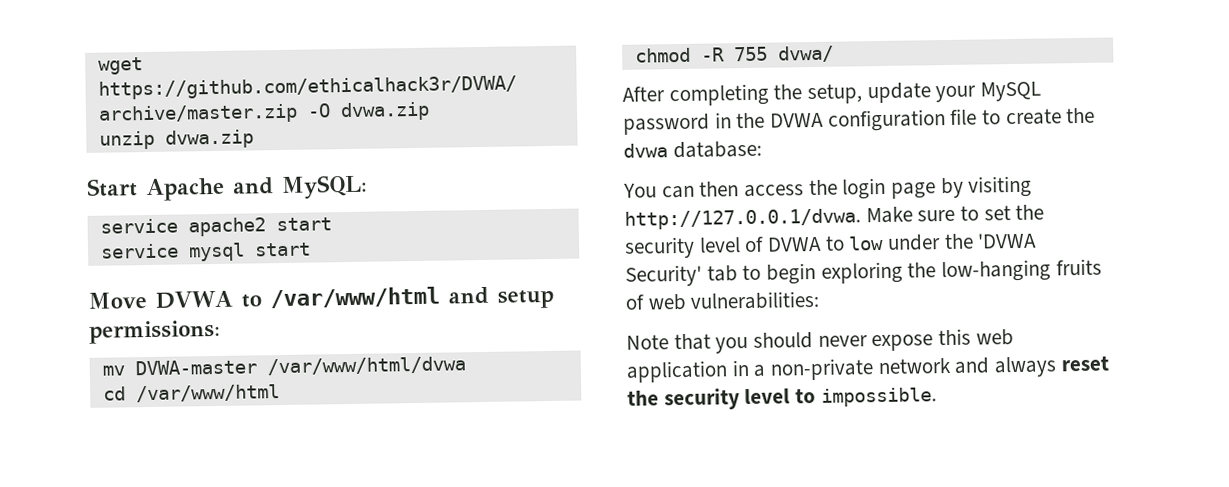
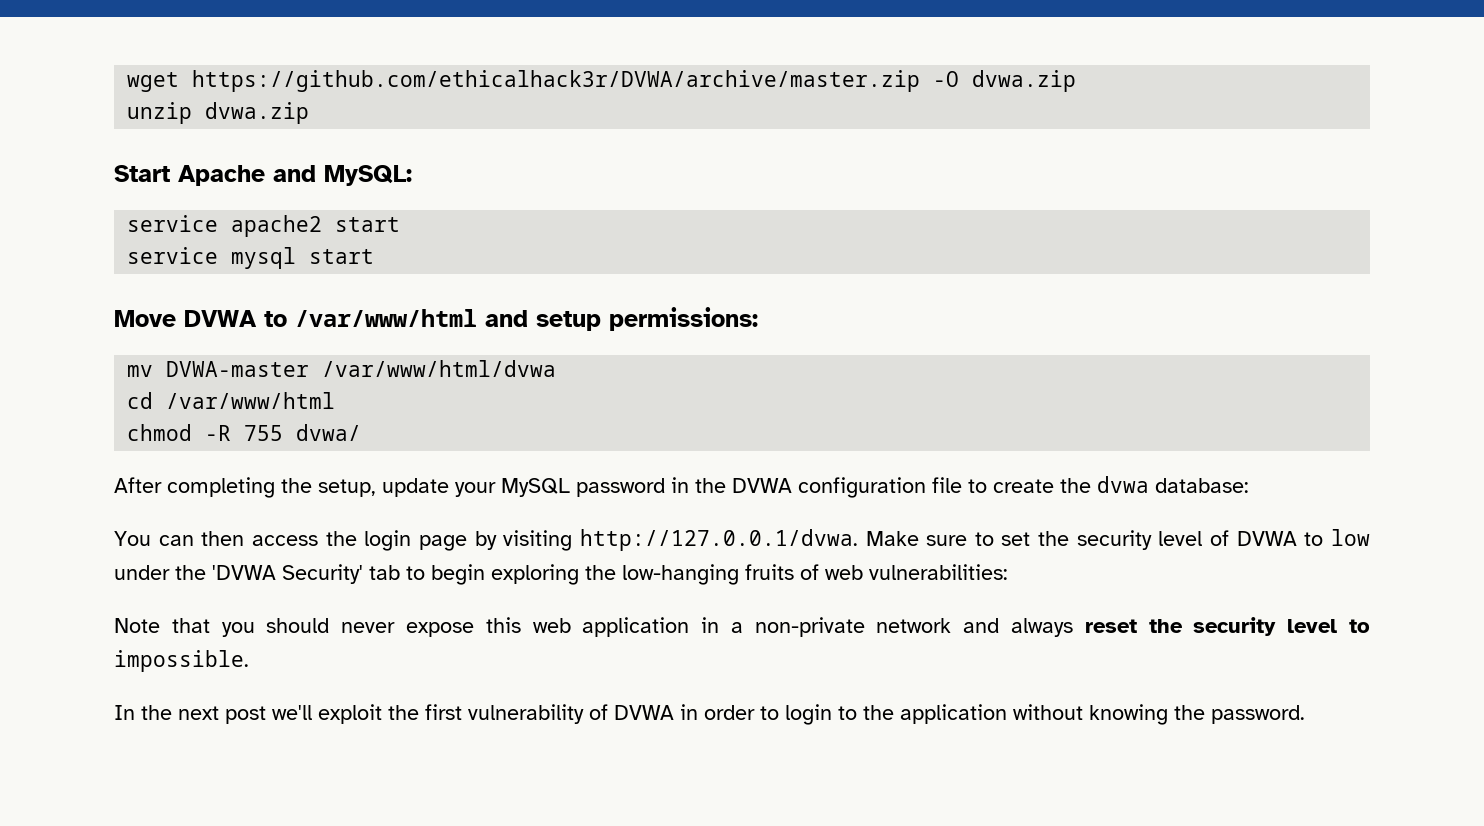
+ In the next post we'll exploit the first vulnerability of DVWA in order to login to the application without knowing the password.

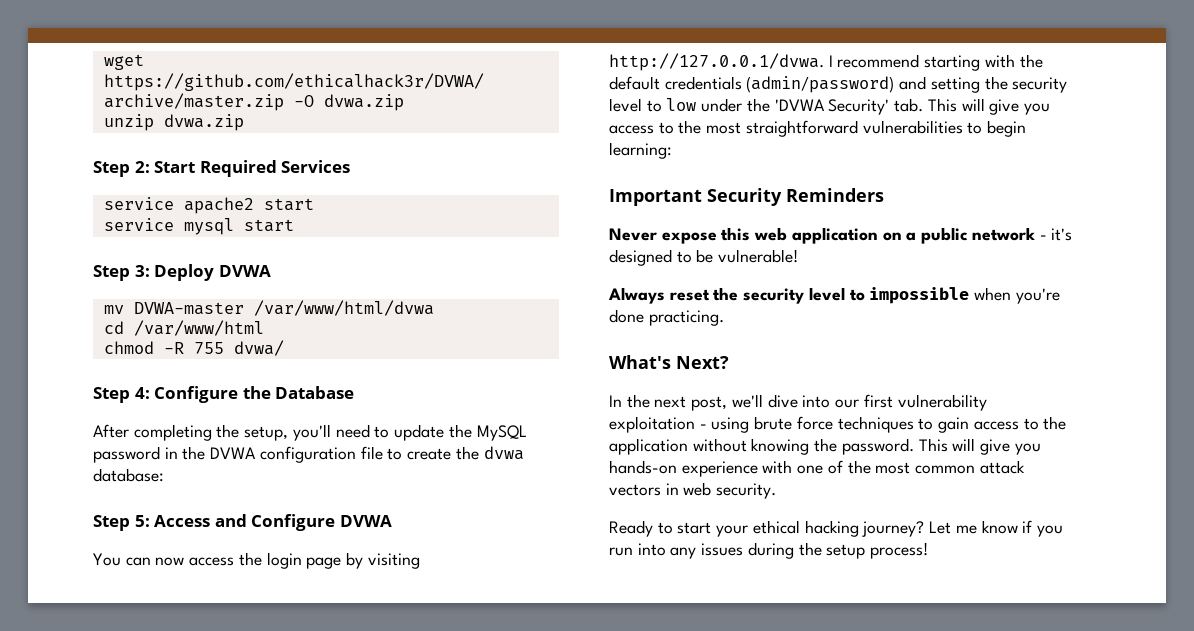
- Start Apache and MySQL:
+ Step 2: Start Required Services
- Move DVWA to /var/www/html and setup permissions:
+ Step 3: Deploy DVWA
+ Step 4: Configure the Database
- After completing the setup, update your MySQL password in the DVWA configuration file to create the dvwa database:
+ After completing the setup, you'll need to update the MySQL password in the DVWA configuration file to create the dvwa database:
+ Step 5: Access and Configure DVWA
- You can then access the login page by visiting http://127.0.0.1/dvwa. Make sure to set the security level of DVWA to low under the 'DVWA Security' tab to begin exploring the low-hanging fruits of web vulnerabilities:
- Note that you should never expose this web application in a non-private network and always reset the security level to impossible.
- In the next post we'll exploit the first vulnerability of DVWA in order to login to the application without knowing the password.
+ You can now access the login page by visiting http://127.0.0.1/dvwa. I recommend starting with the default credentials (admin/password) and setting the security level to low under the 'DVWA Security' tab. This will give you access to the most straightforward vulnerabilities to begin learning:
+ Important Security Reminders
+ Never expose this web application on a public network - it's designed to be vulnerable!
+ Always reset the security level to impossible when you're done practicing.
+ What's Next?
+ In the next post, we'll dive into our first vulnerability exploitation - using brute force techniques to gain access to the application without knowing the password.
+ This will give you hands-on experience with one of the most common attack vectors in web security.
+ Ready to start your ethical hacking journey? Let me know if you run into any issues during the setup process!

